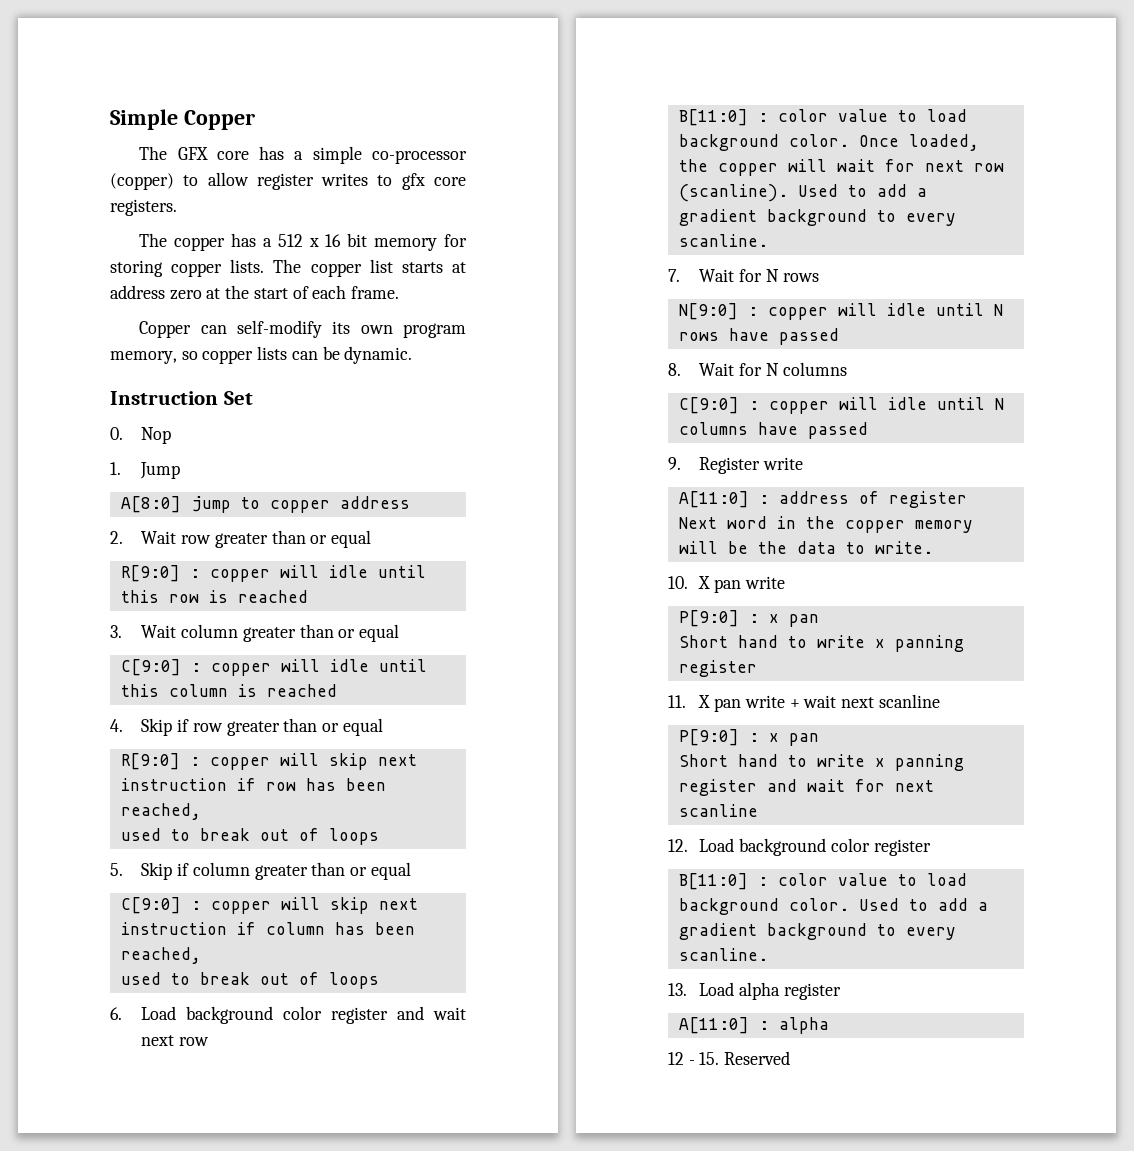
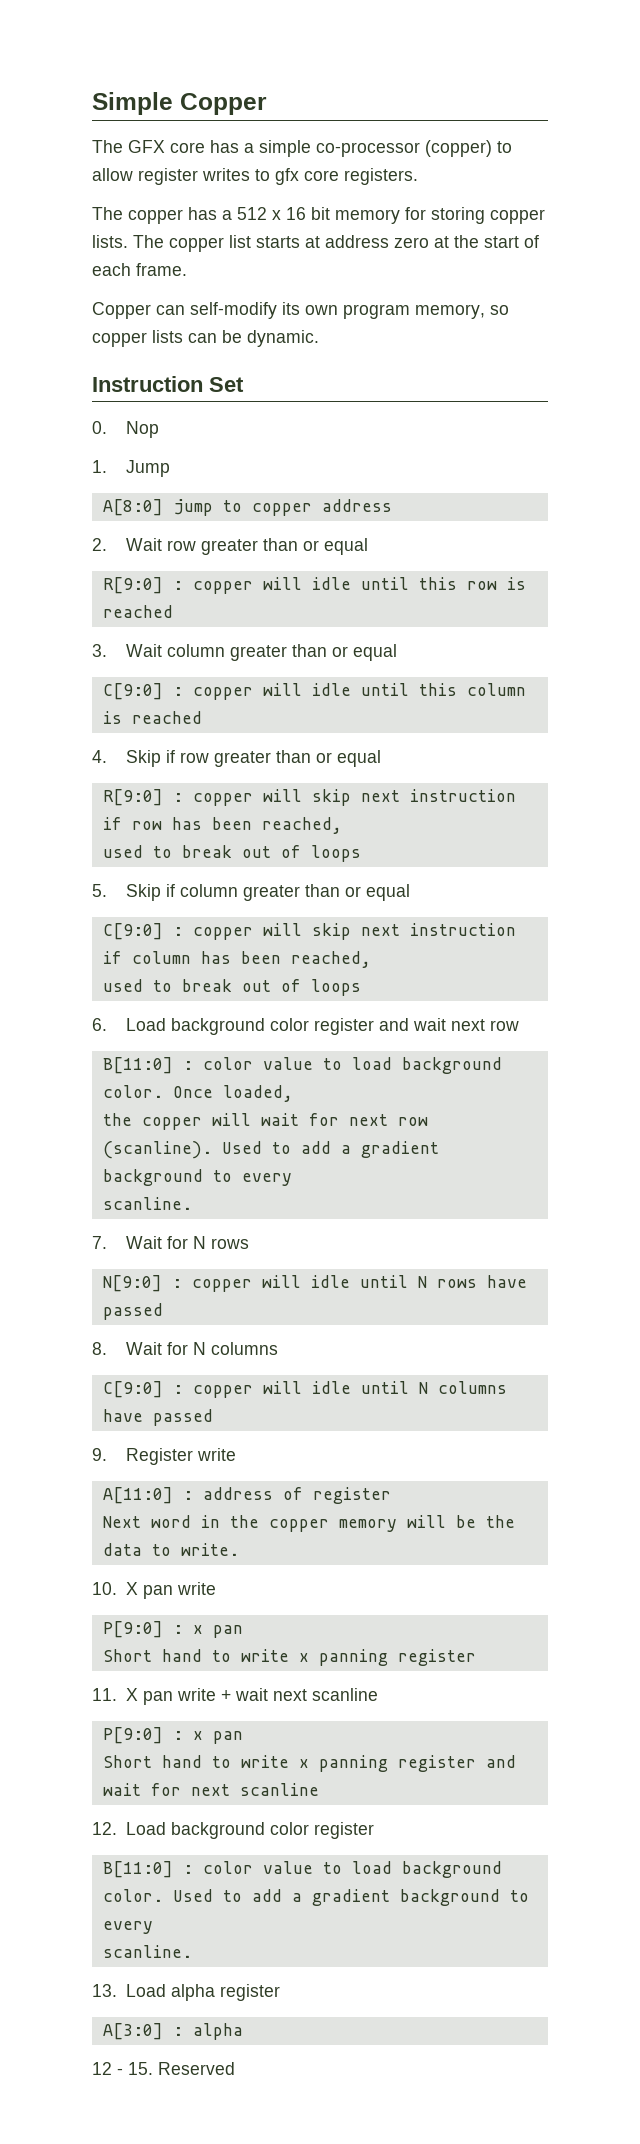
- A[11:0] : alpha
+ A[3:0] : alpha

